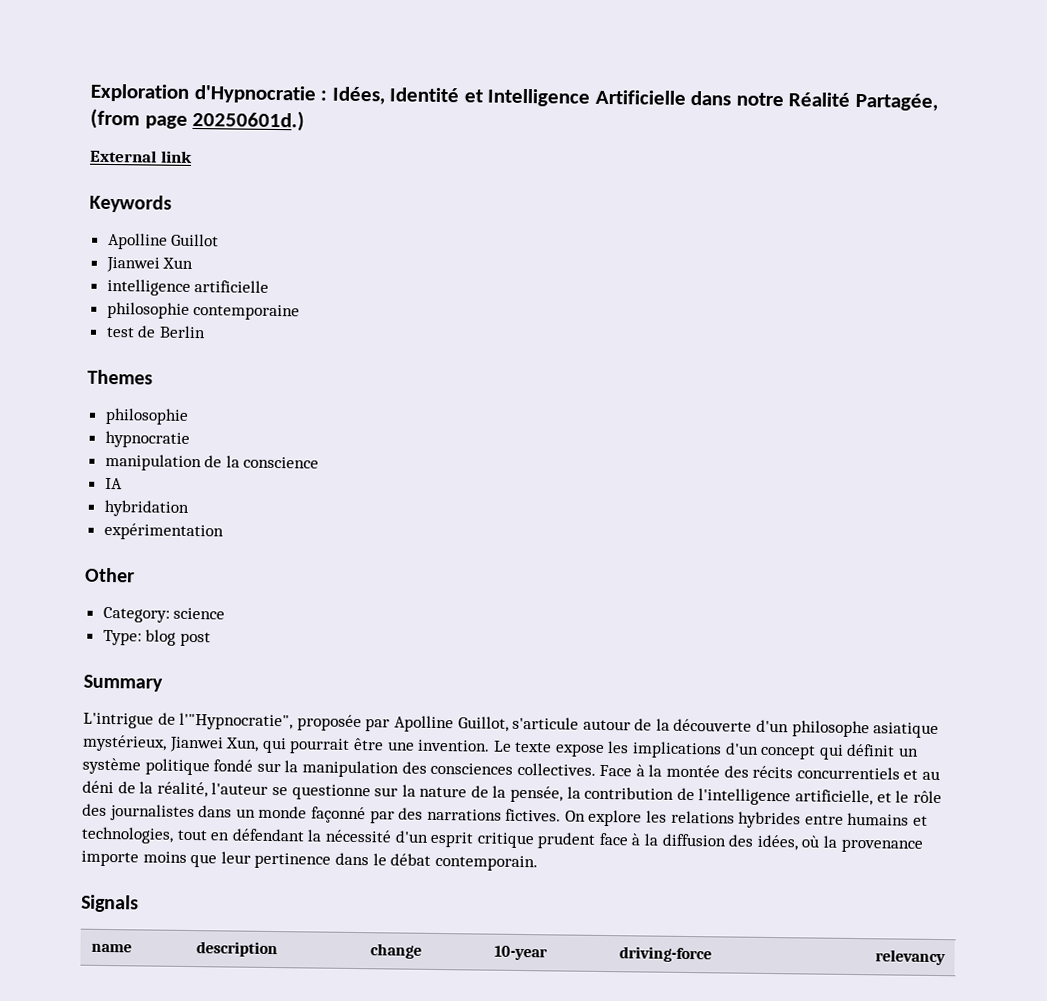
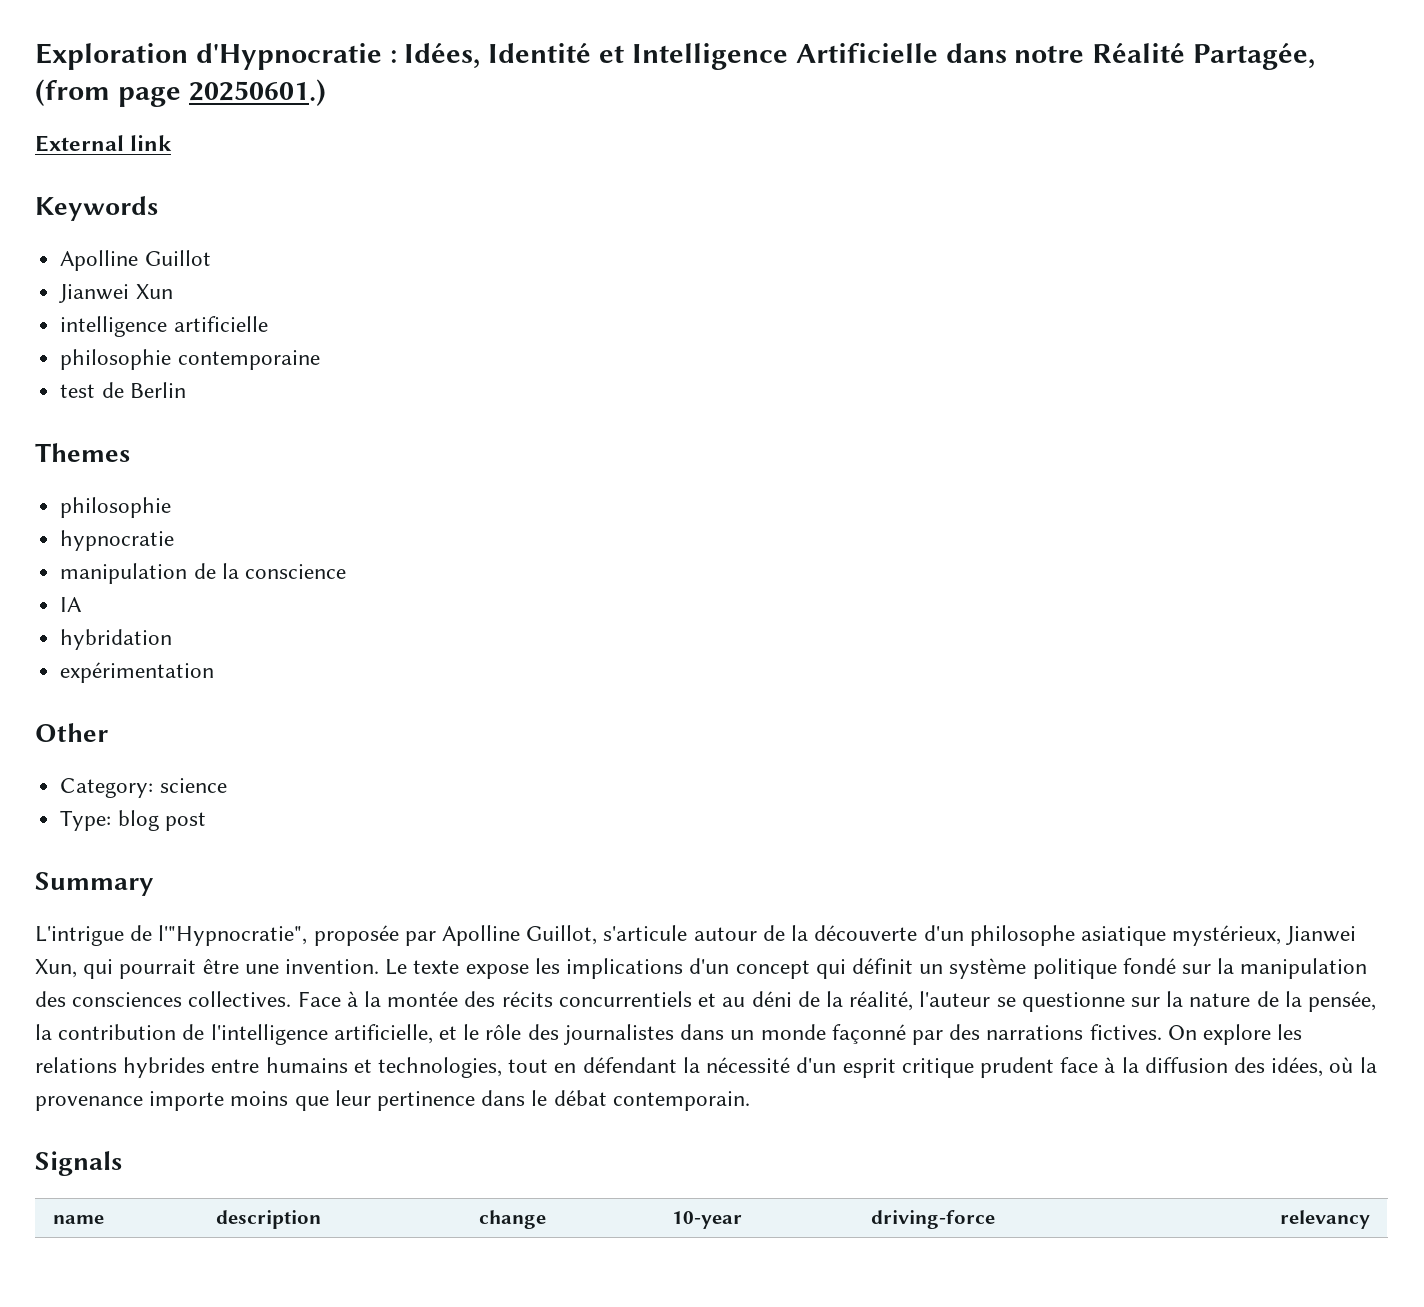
- Exploration d'Hypnocratie : Idées, Identité et Intelligence Artificielle dans notre Réalité Partagée, (from page 20250601d.)
+ Exploration d'Hypnocratie : Idées, Identité et Intelligence Artificielle dans notre Réalité Partagée, (from page 20250601.)

